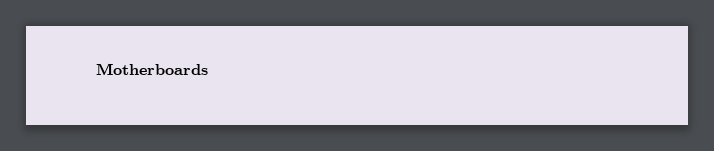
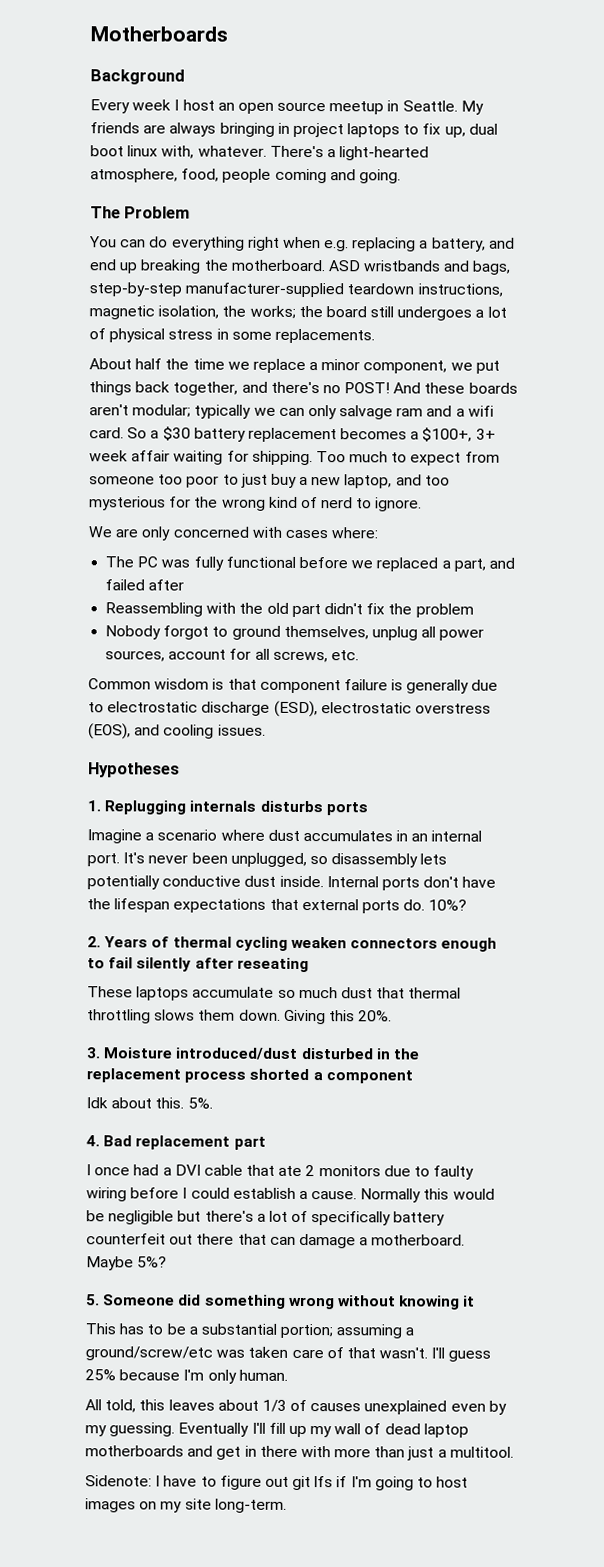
+ Background
+ Every week I host an open source meetup in Seattle. My friends are always bringing in project laptops to fix up, dual boot linux with, whatever. There's a light-hearted atmosphere, food, people coming and going.
+ The Problem
+ You can do everything right when e.g. replacing a battery, and end up breaking the motherboard. ASD wristbands and bags, step-by-step manufacturer-supplied teardown instructions, magnetic isolation, the works; the board still undergoes a lot of physical stress in some replacements.
+ About half the time we replace a minor component, we put things back together, and there's no POST! And these boards aren't modular; typically we can only salvage ram and a wifi card. So a $30 battery replacement becomes a $100+, 3+ week affair waiting for shipping. Too much to expect from someone too poor to just buy a new laptop, and too mysterious for the wrong kind of nerd to ignore.
+ We are only concerned with cases where:
+ The PC was fully functional before we replaced a part, and failed after
+ Reassembling with the old part didn't fix the problem
+ Nobody forgot to ground themselves, unplug all power sources, account for all screws, etc.
+ Common wisdom is that component failure is generally due to electrostatic discharge (ESD), electrostatic overstress (EOS), and cooling issues.
+ Hypotheses
+ 1. Replugging internals disturbs ports
+ Imagine a scenario where dust accumulates in an internal port. It's never been unplugged, so disassembly lets potentially conductive dust inside. Internal ports don't have the lifespan expectations that external ports do. 10%?
+ 2. Years of thermal cycling weaken connectors enough to fail silently after reseating
+ These laptops accumulate so much dust that thermal throttling slows them down. Giving this 20%.
+ 3. Moisture introduced/dust disturbed in the replacement process shorted a component
+ Idk about this. 5%.
+ 4. Bad replacement part
+ I once had a DVI cable that ate 2 monitors due to faulty wiring before I could establish a cause. Normally this would be negligible but there's a lot of specifically battery counterfeit out there that can damage a motherboard. Maybe 5%?
+ 5. Someone did something wrong without knowing it
+ This has to be a substantial portion; assuming a ground/screw/etc was taken care of that wasn't. I'll guess 25% because I'm only human.
+ All told, this leaves about 1/3 of causes unexplained even by my guessing. Eventually I'll fill up my wall of dead laptop motherboards and get in there with more than just a multitool.
+ Sidenote: I have to figure out git lfs if I'm going to host images on my site long-term.

